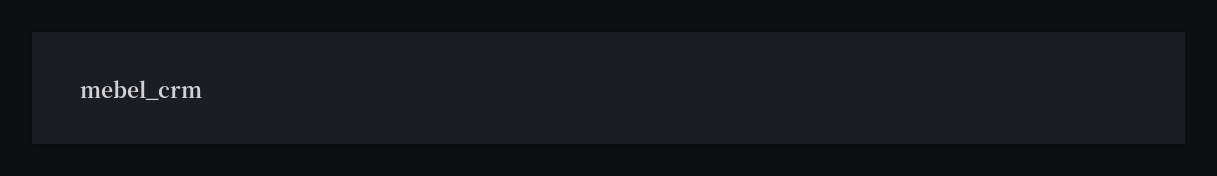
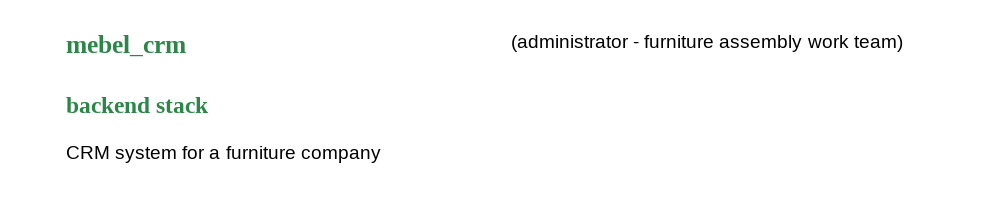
+ backend stack
+ CRM system for a furniture company (administrator - furniture assembly work team)

